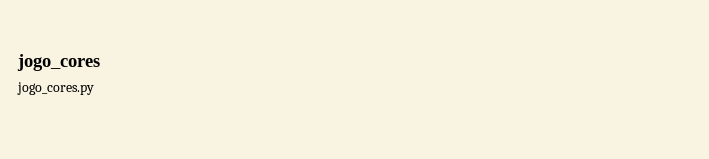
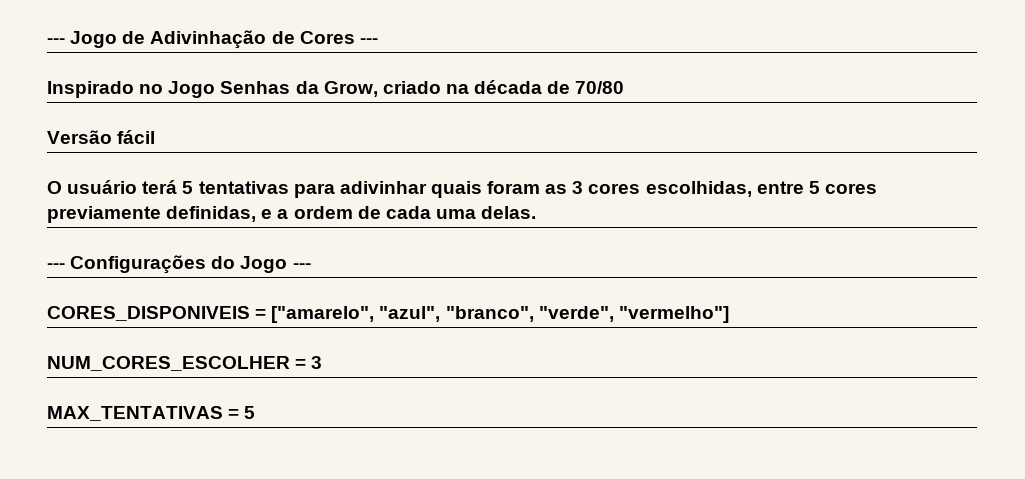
- jogo_cores
- jogo_cores.py
+ --- Jogo de Adivinhação de Cores ---
+ Inspirado no Jogo Senhas da Grow, criado na década de 70/80
+ Versão fácil
+ O usuário terá 5 tentativas para adivinhar quais foram as 3 cores escolhidas, entre 5 cores previamente definidas, e a ordem de cada uma delas.
+ --- Configurações do Jogo ---
+ CORES_DISPONIVEIS = ["amarelo", "azul", "branco", "verde", "vermelho"]
+ NUM_CORES_ESCOLHER = 3
+ MAX_TENTATIVAS = 5

